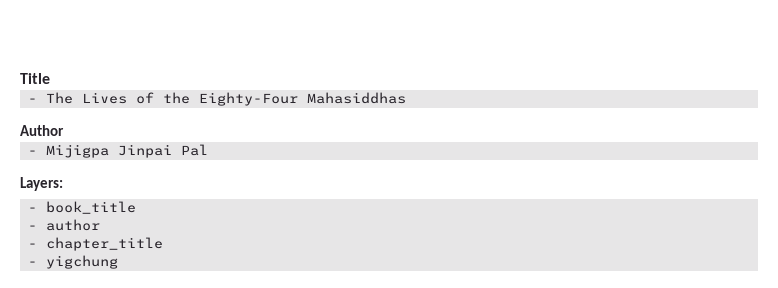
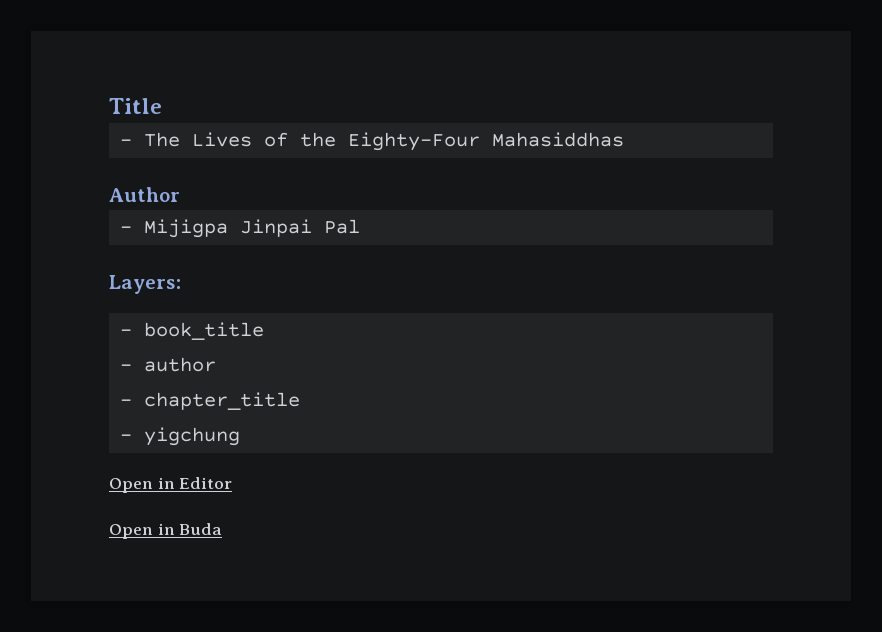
+ Open in Editor
+ Open in Buda

